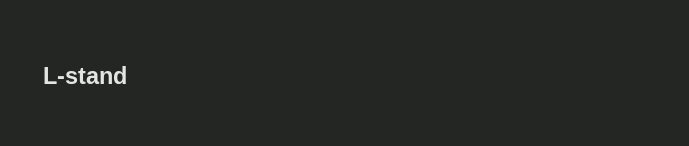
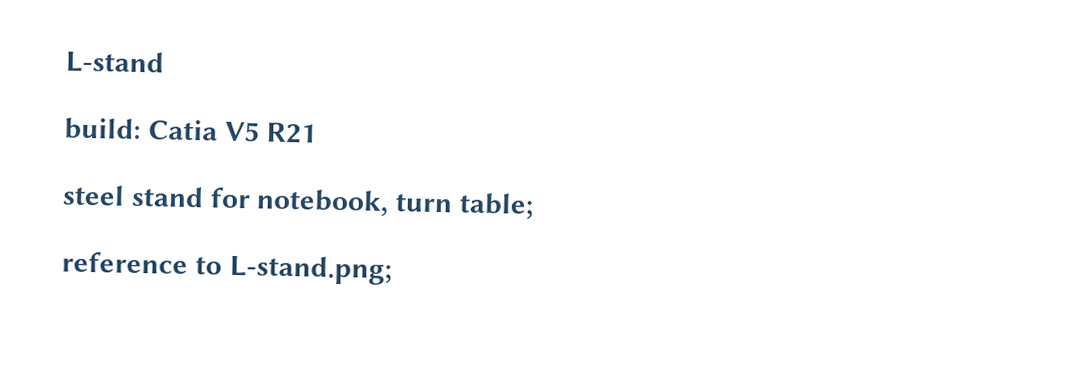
+ build: Catia V5 R21
+ steel stand for notebook, turn table;
+ reference to L-stand.png;

